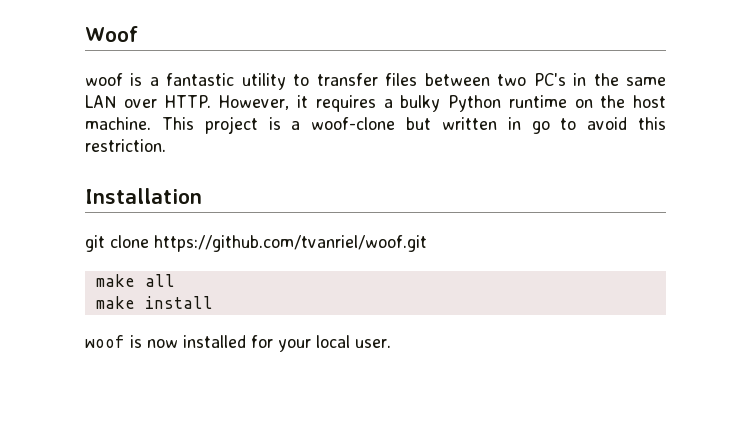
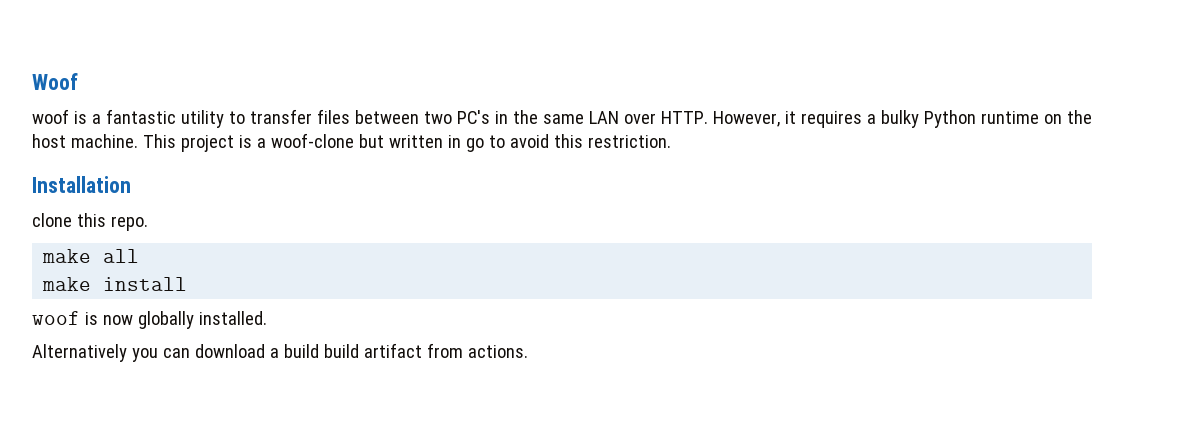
- git clone https://github.com/tvanriel/woof.git
+ clone this repo.
- woof is now installed for your local user.
+ woof is now globally installed.
+ Alternatively you can download a build build artifact from actions.

